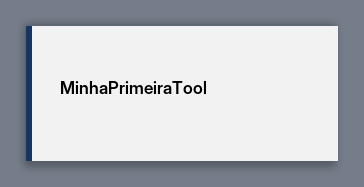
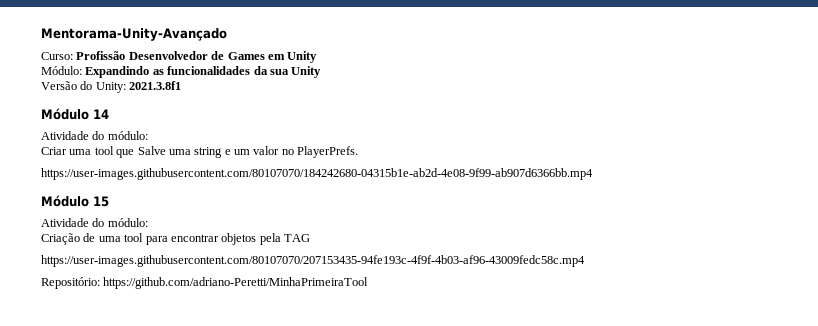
- MinhaPrimeiraTool
+ Mentorama-Unity-Avançado
+ Curso: Profissão Desenvolvedor de Games em Unity
+ Módulo: Expandindo as funcionalidades da sua Unity
+ Versão do Unity: 2021.3.8f1
+ Módulo 14
+ Atividade do módulo:
+ Criar uma tool que Salve uma string e um valor no PlayerPrefs.
+ https://user-images.githubusercontent.com/80107070/184242680-04315b1e-ab2d-4e08-9f99-ab907d6366bb.mp4
+ Módulo 15
+ Atividade do módulo:
+ Criação de uma tool para encontrar objetos pela TAG
+ https://user-images.githubusercontent.com/80107070/207153435-94fe193c-4f9f-4b03-af96-43009fedc58c.mp4
+ Repositório: https://github.com/adriano-Peretti/MinhaPrimeiraTool

